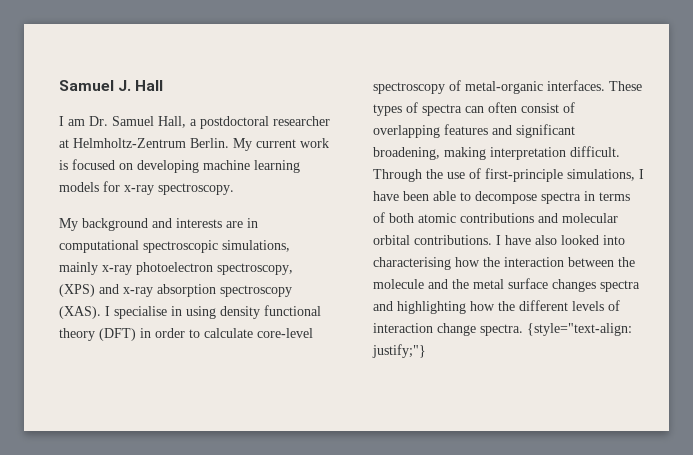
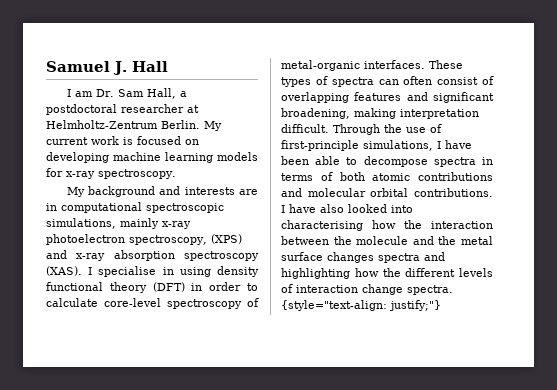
- I am Dr. Samuel Hall, a postdoctoral researcher at Helmholtz-Zentrum Berlin.
+ I am Dr. Sam Hall, a postdoctoral researcher at Helmholtz-Zentrum Berlin.

